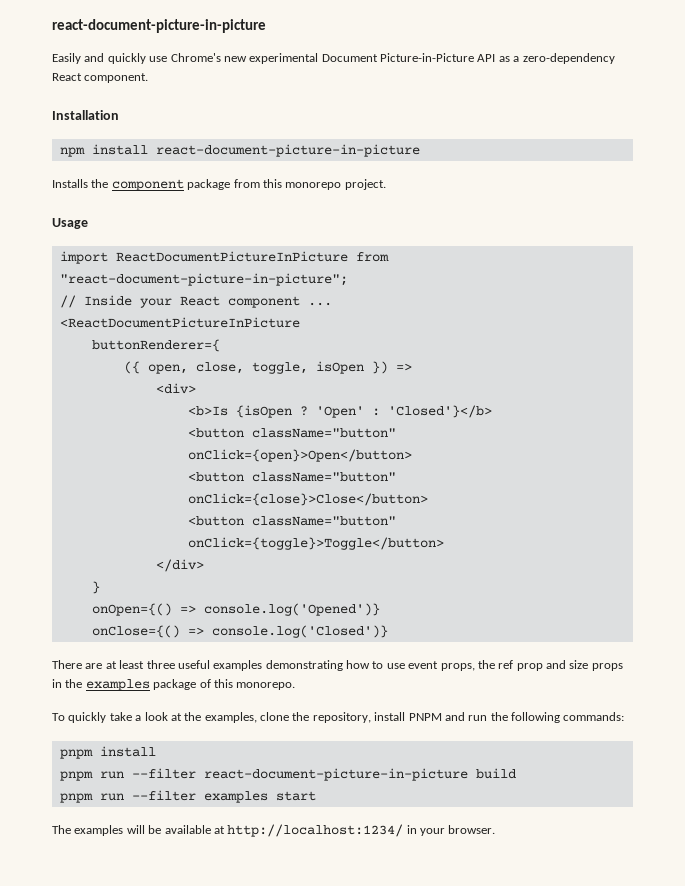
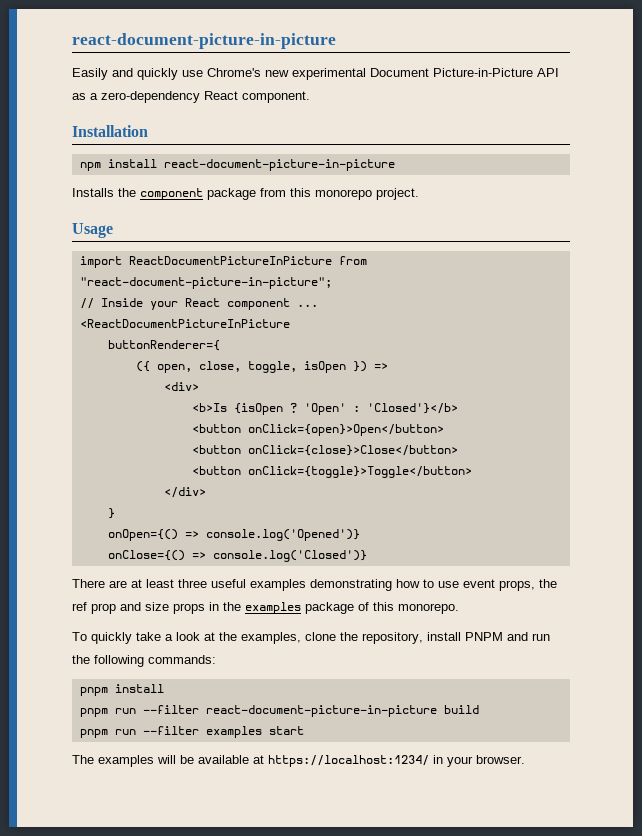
- <button className="button" onClick={open}>Open</button>
+ <button onClick={open}>Open</button>
- <button className="button" onClick={close}>Close</button>
+ <button onClick={close}>Close</button>
- <button className="button" onClick={toggle}>Toggle</button>
+ <button onClick={toggle}>Toggle</button>
- The examples will be available at http://localhost:1234/ in your browser.
+ The examples will be available at https://localhost:1234/ in your browser.

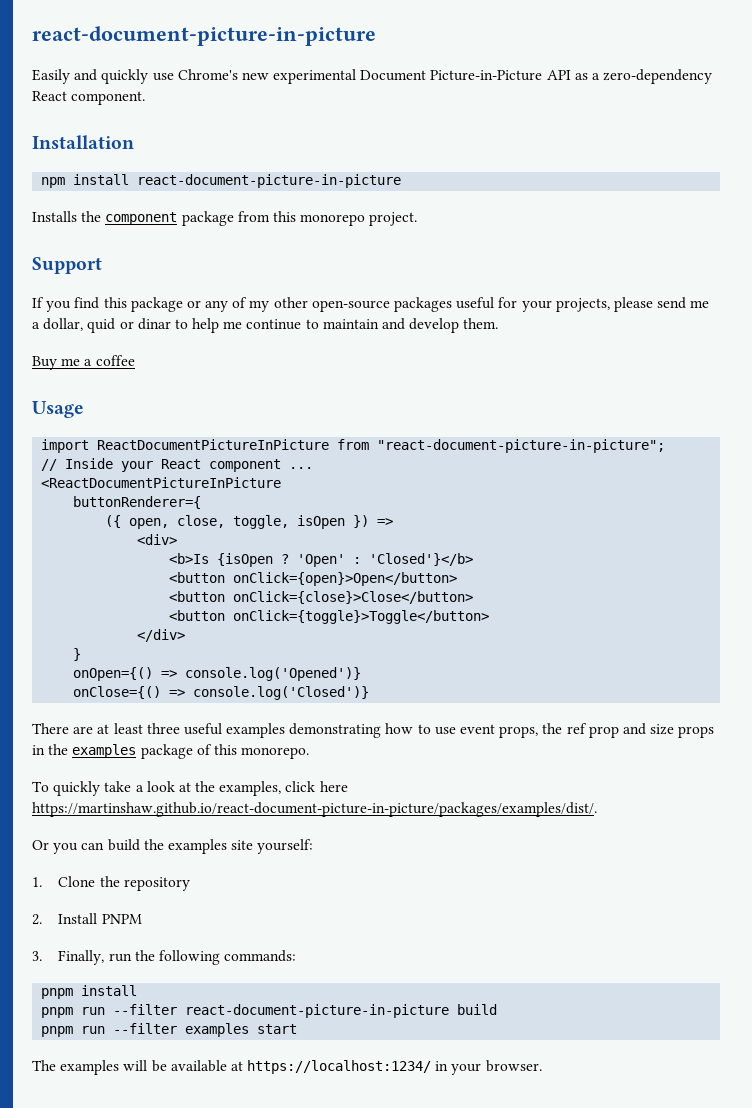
+ Support
+ If you find this package or any of my other open-source packages useful for your projects, please send me a dollar, quid or dinar to help me continue to maintain and develop them.
+ Buy me a coffee
- To quickly take a look at the examples, clone the repository, install PNPM and run the following commands:
+ To quickly take a look at the examples, click here https://martinshaw.github.io/react-document-picture-in-picture/packages/examples/dist/.
+ Or you can build the examples site yourself:
+ 1. Clone the repository
+ 2. Install PNPM
+ 3. Finally, run the following commands:

